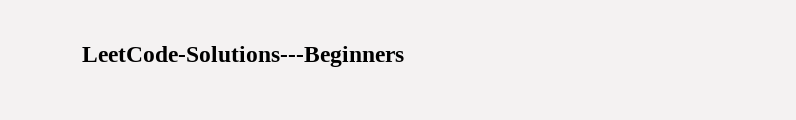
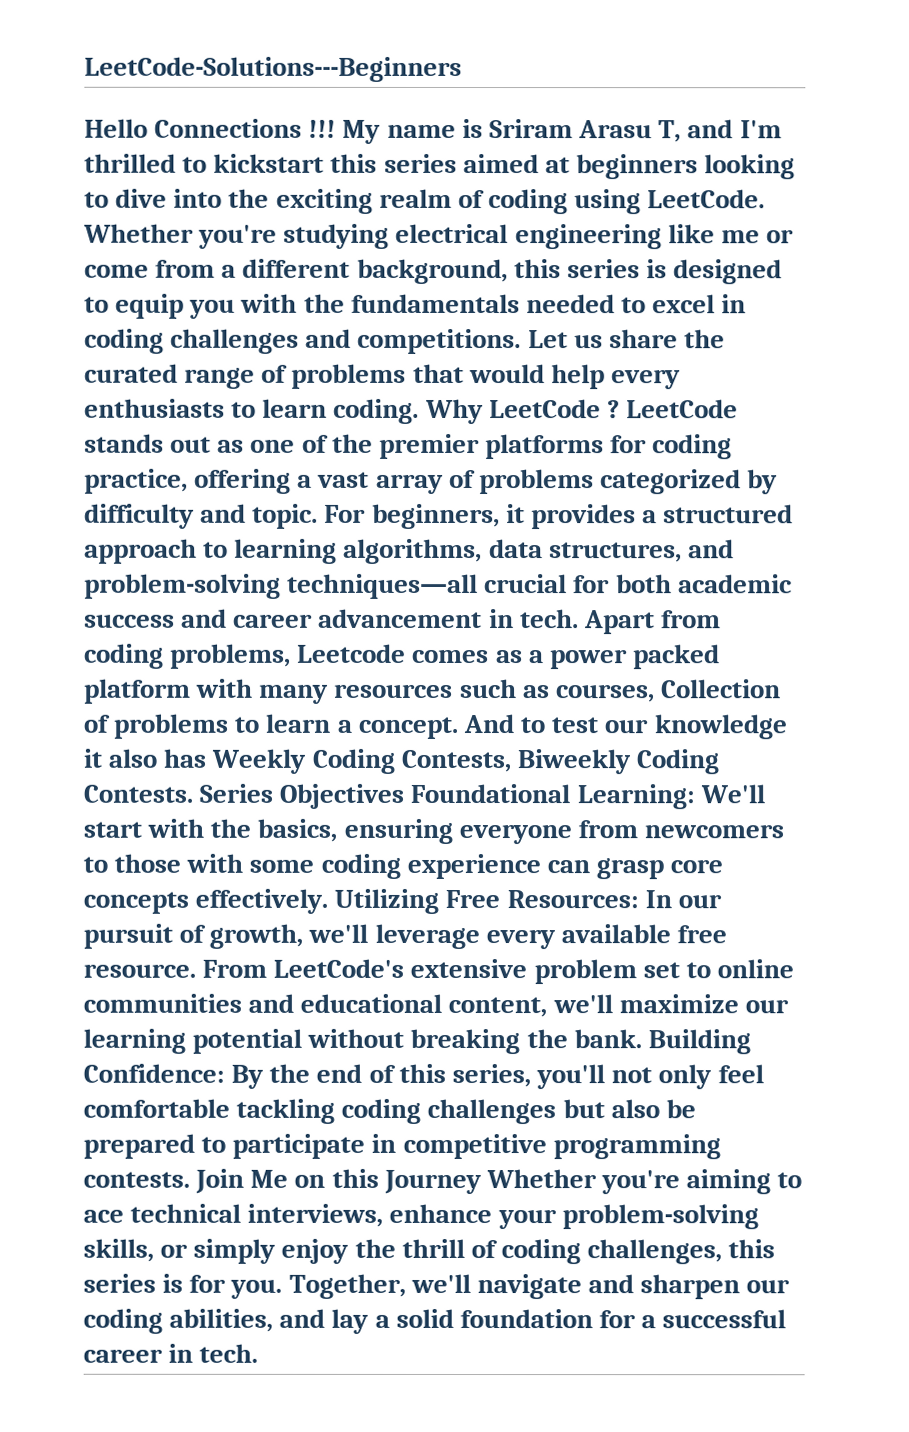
+ Hello Connections !!! My name is Sriram Arasu T, and I'm thrilled to kickstart this series aimed at beginners looking to dive into the exciting realm of coding using LeetCode. Whether you're studying electrical engineering like me or come from a different background, this series is designed to equip you with the fundamentals needed to excel in coding challenges and competitions. Let us share the curated range of problems that would help every enthusiasts to learn coding. Why LeetCode ? LeetCode stands out as one of the premier platforms for coding practice, offering a vast array of problems categorized by difficulty and topic. For beginners, it provides a structured approach to learning algorithms, data structures, and problem-solving techniques—all crucial for both academic success and career advancement in tech. Apart from coding problems, Leetcode comes as a power packed platform with many resources such as courses, Collection of problems to learn a concept. And to test our knowledge it also has Weekly Coding Contests, Biweekly Coding Contests. Series Objectives Foundational Learning: We'll start with the basics, ensuring everyone from newcomers to those with some coding experience can grasp core concepts effectively. Utilizing Free Resources: In our pursuit of growth, we'll leverage every available free resource. From LeetCode's extensive problem set to online communities and educational content, we'll maximize our learning potential without breaking the bank. Building Confidence: By the end of this series, you'll not only feel comfortable tackling coding challenges but also be prepared to participate in competitive programming contests. Join Me on this Journey Whether you're aiming to ace technical interviews, enhance your problem-solving skills, or simply enjoy the thrill of coding challenges, this series is for you. Together, we'll navigate and sharpen our coding abilities, and lay a solid foundation for a successful career in tech.

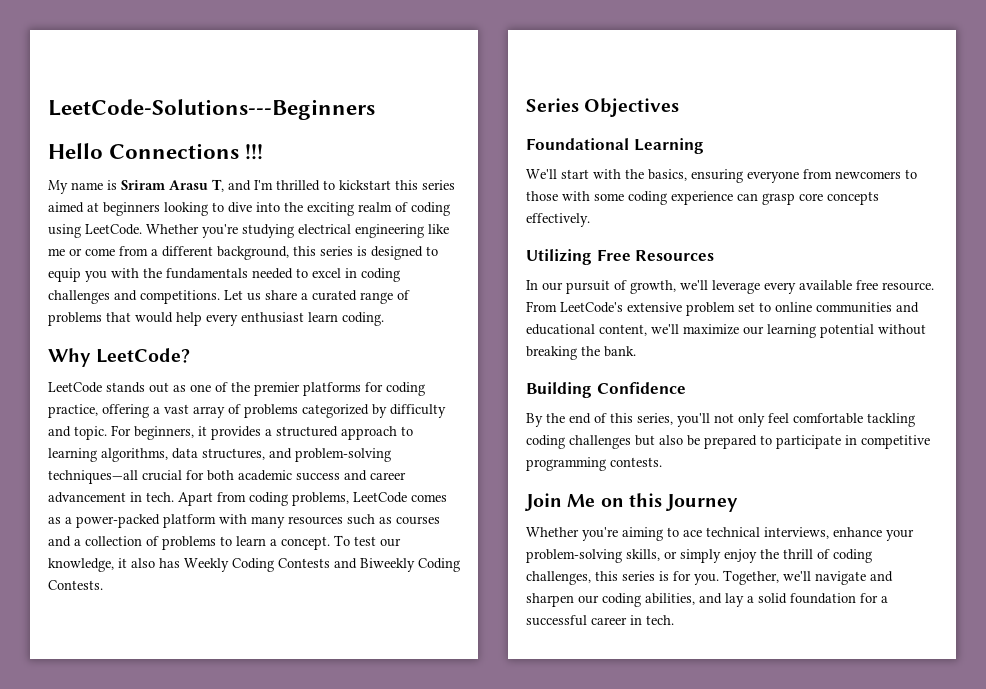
- Hello Connections !!! My name is Sriram Arasu T, and I'm thrilled to kickstart this series aimed at beginners looking to dive into the exciting realm of coding using LeetCode.
+ Hello Connections !!!
+ My name is Sriram Arasu T, and I'm thrilled to kickstart this series aimed at beginners looking to dive into the exciting realm of coding using LeetCode.
- Let us share the curated range of problems that would help every enthusiasts to learn coding. Why LeetCode ? LeetCode stands out as one of the premier platforms for coding practice, offering a vast array of problems categorized by difficulty and topic.
+ Let us share a curated range of problems that would help every enthusiast learn coding.
+ Why LeetCode?
+ LeetCode stands out as one of the premier platforms for coding practice, offering a vast array of problems categorized by difficulty and topic.
- Apart from coding problems, Leetcode comes as a power packed platform with many resources such as courses, Collection of problems to learn a concept.
+ Apart from coding problems, LeetCode comes as a power-packed platform with many resources such as courses and a collection of problems to learn a concept.
- And to test our knowledge it also has Weekly Coding Contests, Biweekly Coding Contests. Series Objectives Foundational Learning: We'll start with the basics, ensuring everyone from newcomers to those with some coding experience can grasp core concepts effectively. Utilizing Free Resources: In our pursuit of growth, we'll leverage every available free resource.
+ To test our knowledge, it also has Weekly Coding Contests and Biweekly Coding Contests.
+ Series Objectives
+ Foundational Learning
+ We'll start with the basics, ensuring everyone from newcomers to those with some coding experience can grasp core concepts effectively.
+ Utilizing Free Resources
+ In our pursuit of growth, we'll leverage every available free resource.
- From LeetCode's extensive problem set to online communities and educational content, we'll maximize our learning potential without breaking the bank. Building Confidence: By the end of this series, you'll not only feel comfortable tackling coding challenges but also be prepared to participate in competitive programming contests. Join Me on this Journey Whether you're aiming to ace technical interviews, enhance your problem-solving skills, or simply enjoy the thrill of coding challenges, this series is for you.
+ From LeetCode's extensive problem set to online communities and educational content, we'll maximize our learning potential without breaking the bank.
+ Building Confidence
+ By the end of this series, you'll not only feel comfortable tackling coding challenges but also be prepared to participate in competitive programming contests.
+ Join Me on this Journey
+ Whether you're aiming to ace technical interviews, enhance your problem-solving skills, or simply enjoy the thrill of coding challenges, this series is for you.

